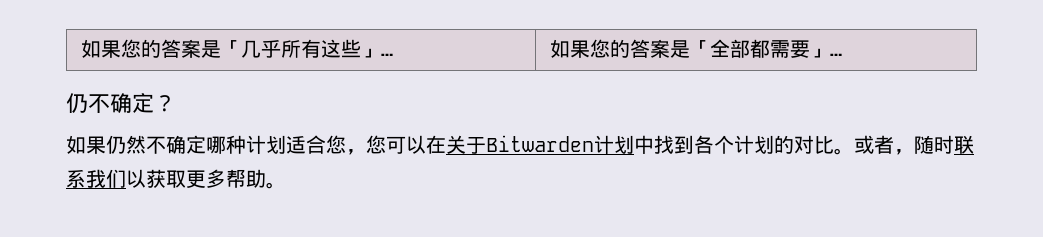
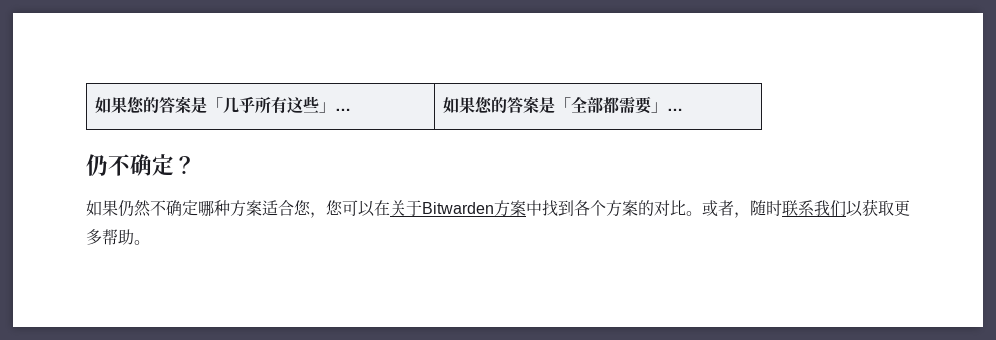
- 如果仍然不确定哪种计划适合您，您可以在关于Bitwarden计划中找到各个计划的对比。
+ 如果仍然不确定哪种方案适合您，您可以在关于Bitwarden方案中找到各个方案的对比。

